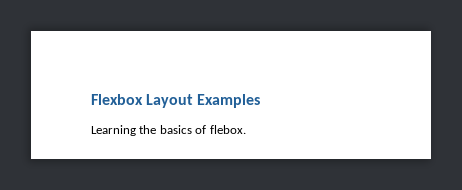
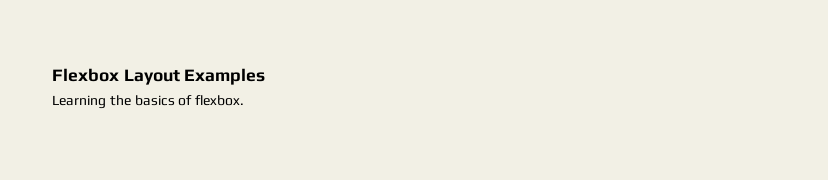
- Learning the basics of flebox.
+ Learning the basics of flexbox.

